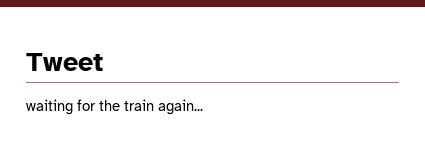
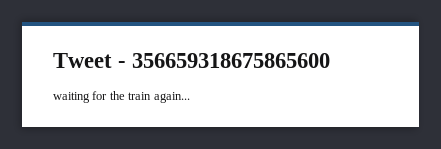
- Tweet
+ Tweet - 356659318675865600

